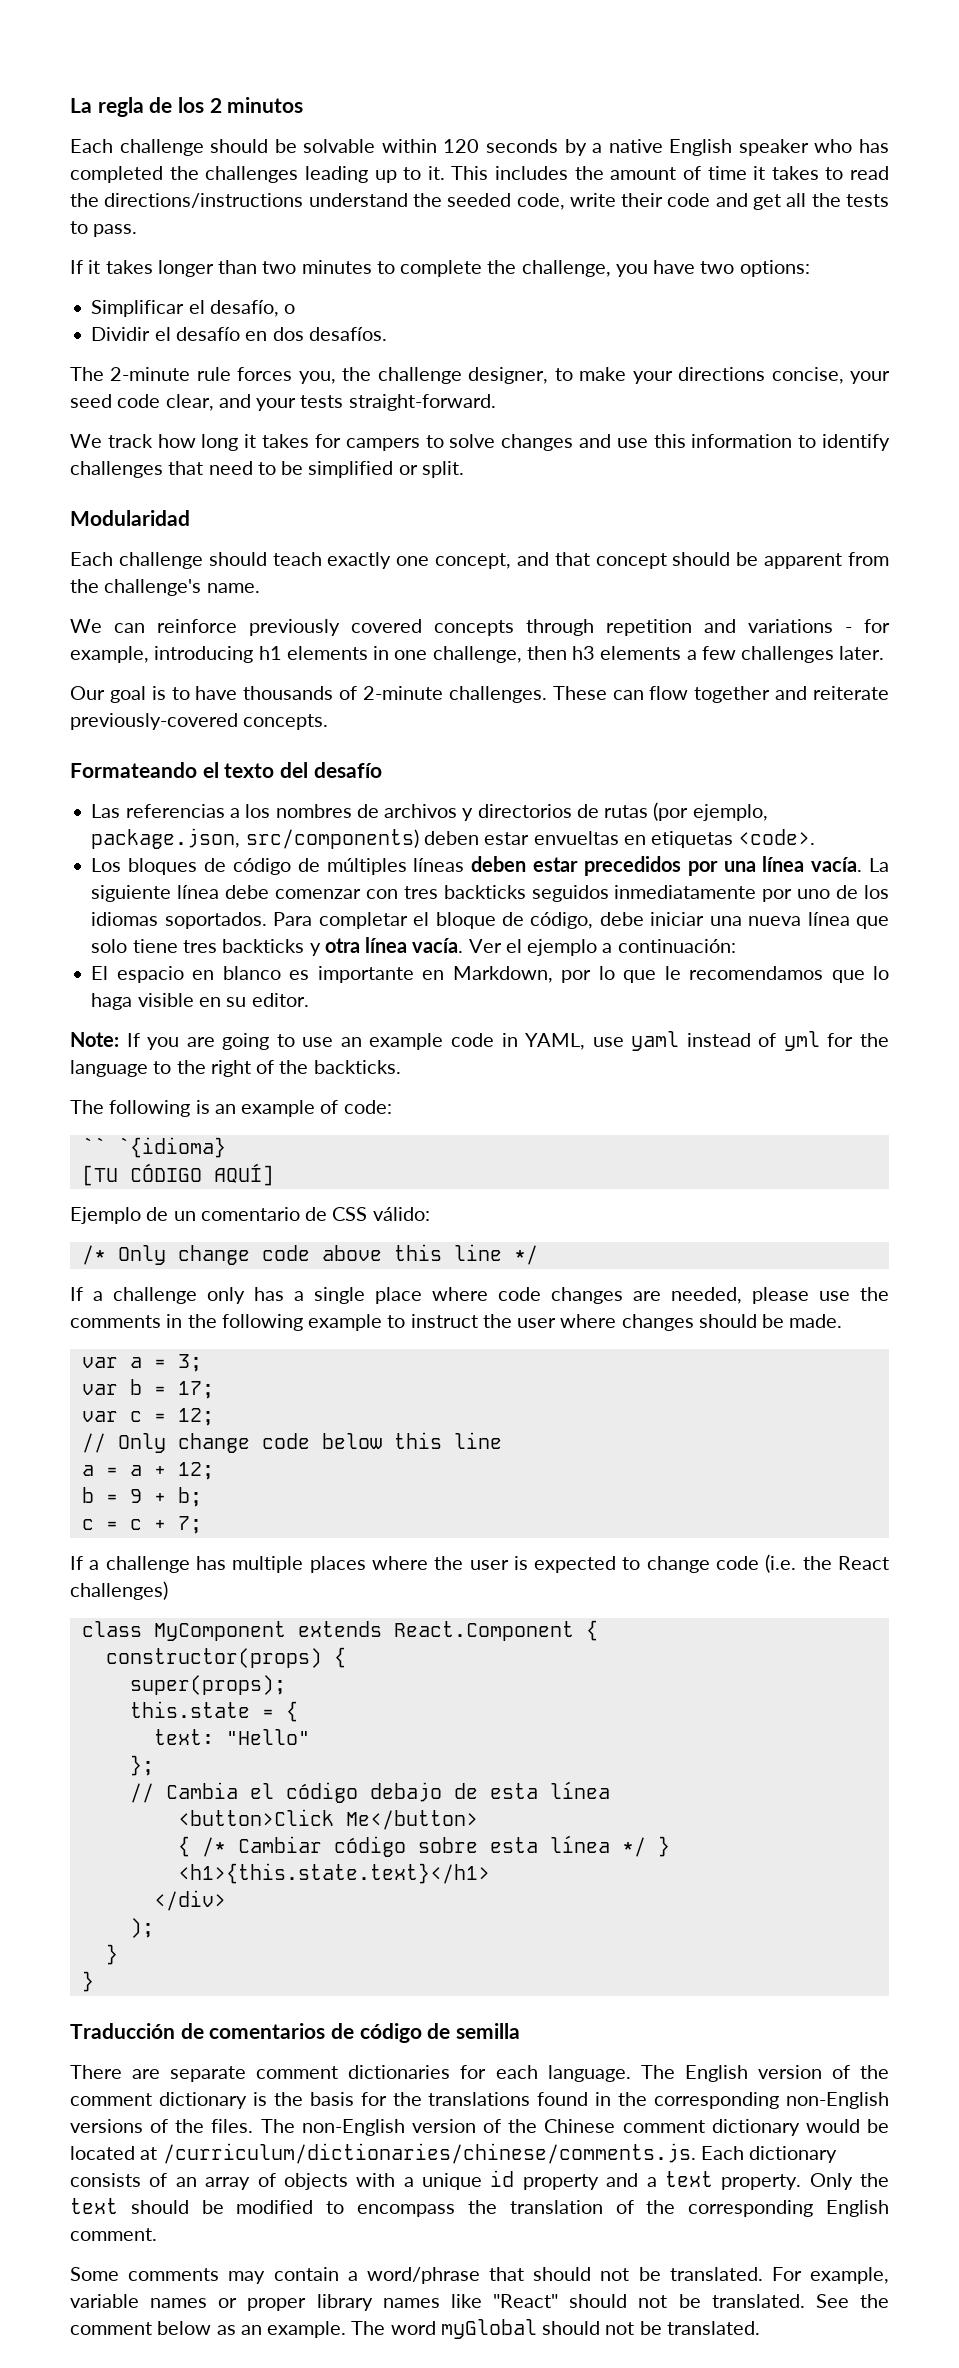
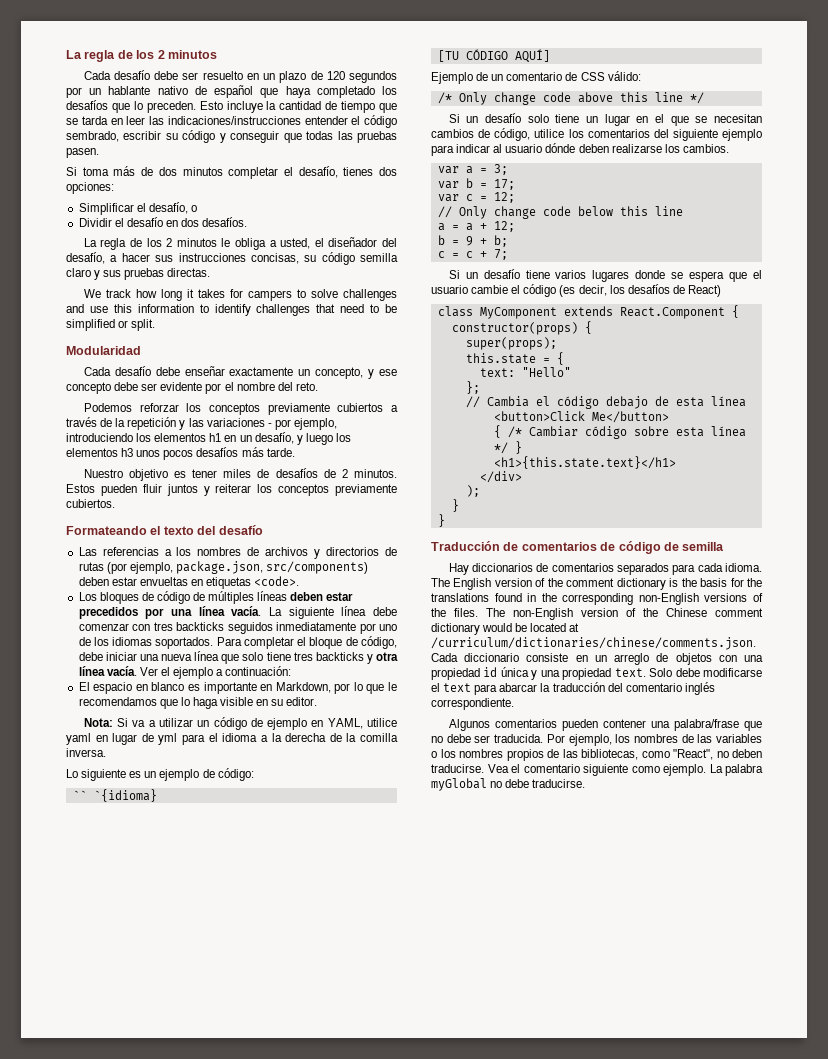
- Each challenge should be solvable within 120 seconds by a native English speaker who has completed the challenges leading up to it. This includes the amount of time it takes to read the directions/instructions understand the seeded code, write their code and get all the tests to pass.
- If it takes longer than two minutes to complete the challenge, you have two options:
+ Cada desafío debe ser resuelto en un plazo de 120 segundos por un hablante nativo de español que haya completado los desafíos que lo preceden. Esto incluye la cantidad de tiempo que se tarda en leer las indicaciones/instrucciones entender el código sembrado, escribir su código y conseguir que todas las pruebas pasen.
+ Si toma más de dos minutos completar el desafío, tienes dos opciones:
- The 2-minute rule forces you, the challenge designer, to make your directions concise, your seed code clear, and your tests straight-forward.
+ La regla de los 2 minutos le obliga a usted, el diseñador del desafío, a hacer sus instrucciones concisas, su código semilla claro y sus pruebas directas.
- We track how long it takes for campers to solve changes and use this information to identify challenges that need to be simplified or split.
+ We track how long it takes for campers to solve challenges and use this information to identify challenges that need to be simplified or split.
- Each challenge should teach exactly one concept, and that concept should be apparent from the challenge's name.
- We can reinforce previously covered concepts through repetition and variations - for example, introducing h1 elements in one challenge, then h3 elements a few challenges later.
- Our goal is to have thousands of 2-minute challenges. These can flow together and reiterate previously-covered concepts.
+ Cada desafío debe enseñar exactamente un concepto, y ese concepto debe ser evidente por el nombre del reto.
+ Podemos reforzar los conceptos previamente cubiertos a través de la repetición y las variaciones - por ejemplo, introduciendo los elementos h1 en un desafío, y luego los elementos h3 unos pocos desafíos más tarde.
+ Nuestro objetivo es tener miles de desafíos de 2 minutos. Estos pueden fluir juntos y reiterar los conceptos previamente cubiertos.
- Note: If you are going to use an example code in YAML, use yaml instead of yml for the language to the right of the backticks.
- The following is an example of code:
+ Nota: Si va a utilizar un código de ejemplo en YAML, utilice yaml en lugar de yml para el idioma a la derecha de la comilla inversa.
+ Lo siguiente es un ejemplo de código:
- If a challenge only has a single place where code changes are needed, please use the comments in the following example to instruct the user where changes should be made.
+ Si un desafío solo tiene un lugar en el que se necesitan cambios de código, utilice los comentarios del siguiente ejemplo para indicar al usuario dónde deben realizarse los cambios.
- If a challenge has multiple places where the user is expected to change code (i.e. the React challenges)
+ Si un desafío tiene varios lugares donde se espera que el usuario cambie el código (es decir, los desafíos de React)
- There are separate comment dictionaries for each language.
+ Hay diccionarios de comentarios separados para cada idioma.
- The non-English version of the Chinese comment dictionary would be located at /curriculum/dictionaries/chinese/comments.js. Each dictionary consists of an array of objects with a unique id property and a text property. Only the text should be modified to encompass the translation of the corresponding English comment.
- Some comments may contain a word/phrase that should not be translated. For example, variable names or proper library names like "React" should not be translated. See the comment below as an example. The word myGlobal should not be translated.
+ The non-English version of the Chinese comment dictionary would be located at /curriculum/dictionaries/chinese/comments.json. Cada diccionario consiste en un arreglo de objetos con una propiedad id única y una propiedad text. Solo debe modificarse el text para abarcar la traducción del comentario inglés correspondiente.
+ Algunos comentarios pueden contener una palabra/frase que no debe ser traducida. Por ejemplo, los nombres de las variables o los nombres propios de las bibliotecas, como "React", no deben traducirse. Vea el comentario siguiente como ejemplo. La palabra myGlobal no debe traducirse.

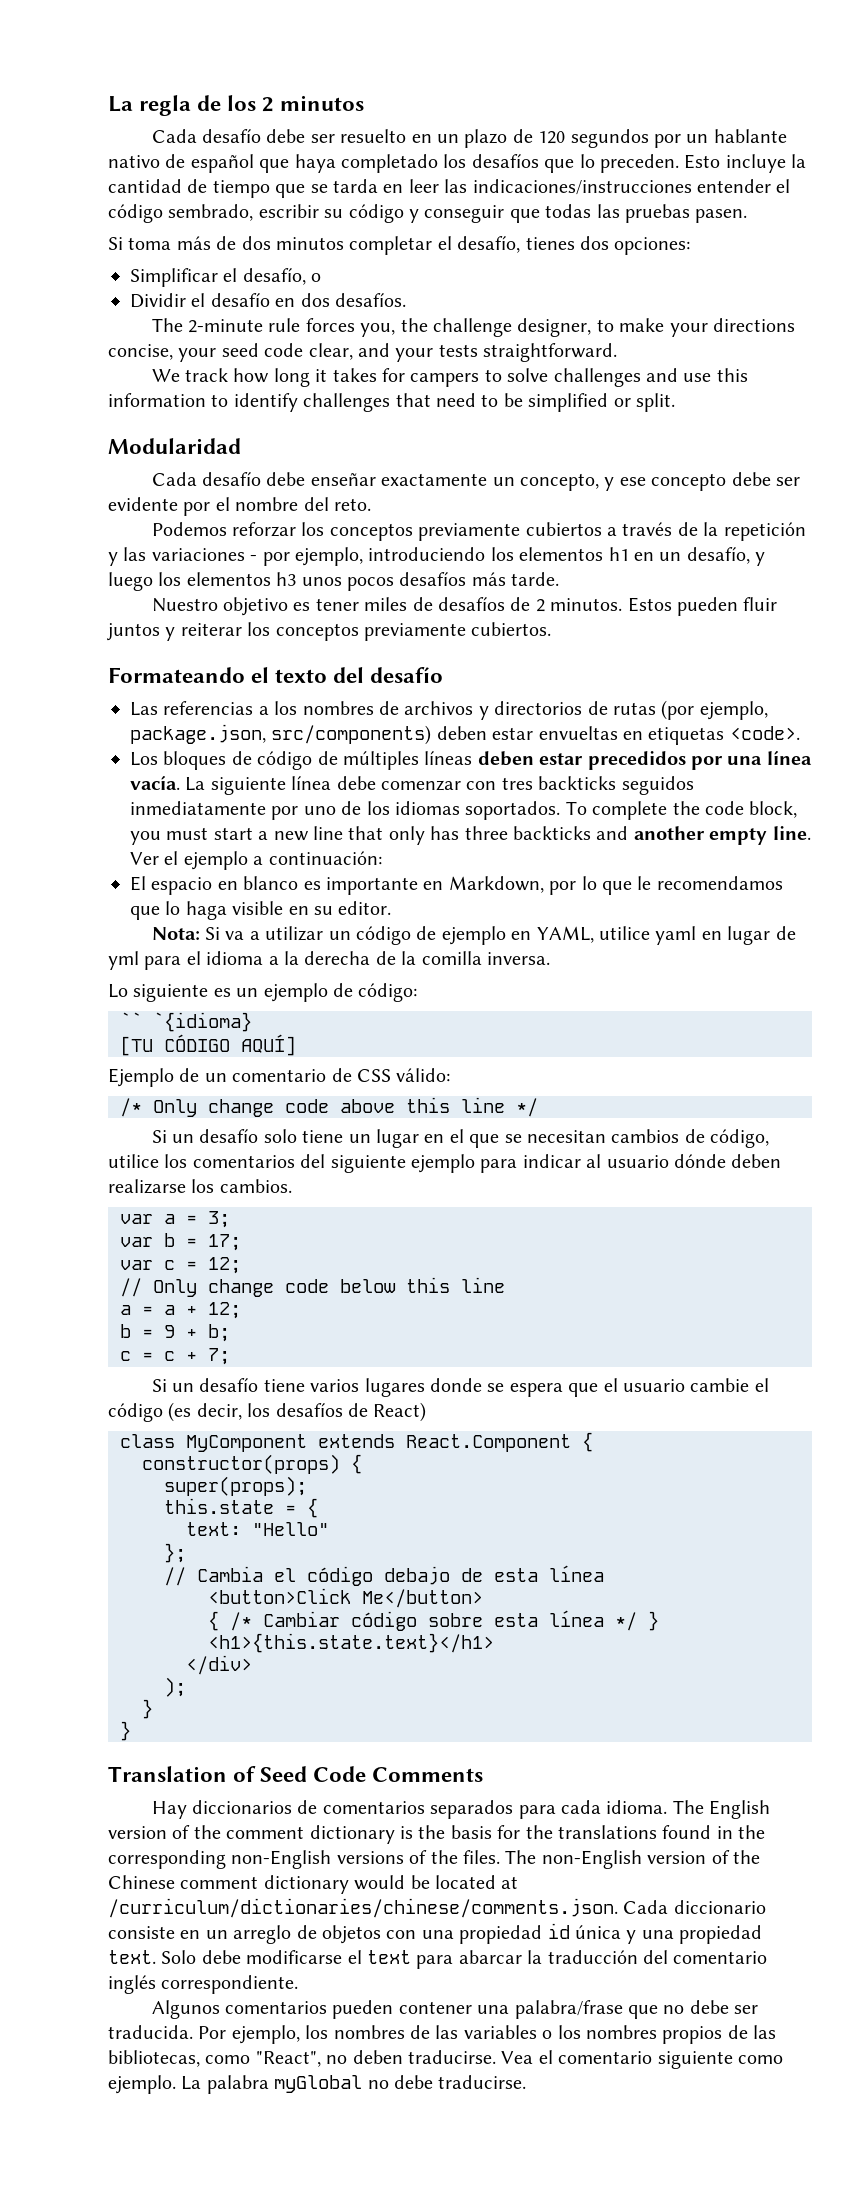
- La regla de los 2 minutos le obliga a usted, el diseñador del desafío, a hacer sus instrucciones concisas, su código semilla claro y sus pruebas directas.
+ The 2-minute rule forces you, the challenge designer, to make your directions concise, your seed code clear, and your tests straightforward.
- Para completar el bloque de código, debe iniciar una nueva línea que solo tiene tres backticks y otra línea vacía.
+ To complete the code block, you must start a new line that only has three backticks and another empty line.
- Traducción de comentarios de código de semilla
+ Translation of Seed Code Comments

